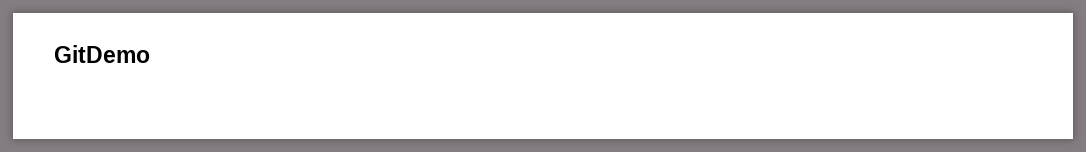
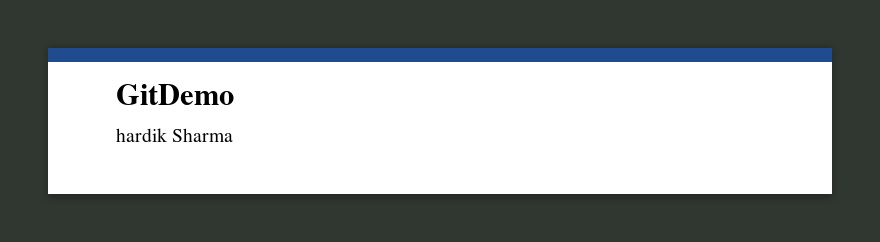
+ hardik Sharma

